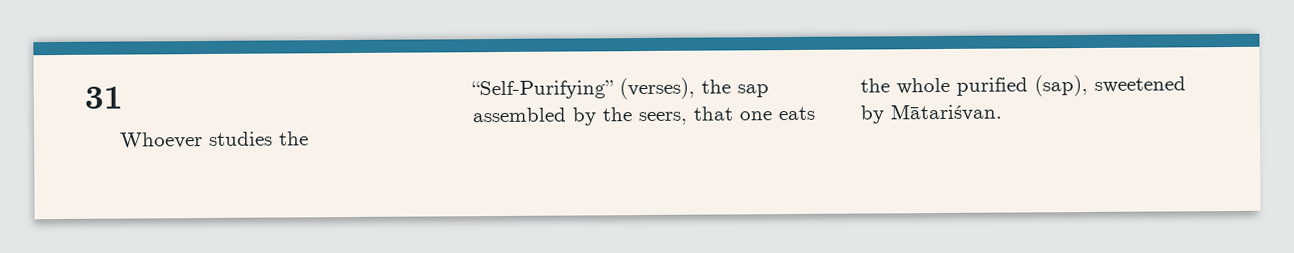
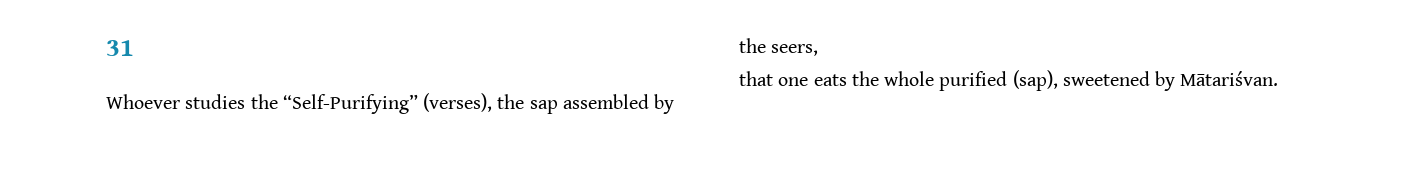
- Whoever studies the “Self-Purifying” (verses), the sap assembled by the seers, that one eats the whole purified (sap), sweetened by Mātariśvan.
+ Whoever studies the “Self-Purifying” (verses), the sap assembled by the seers,
+ that one eats the whole purified (sap), sweetened by Mātariśvan.

